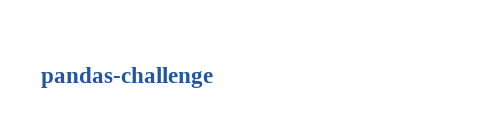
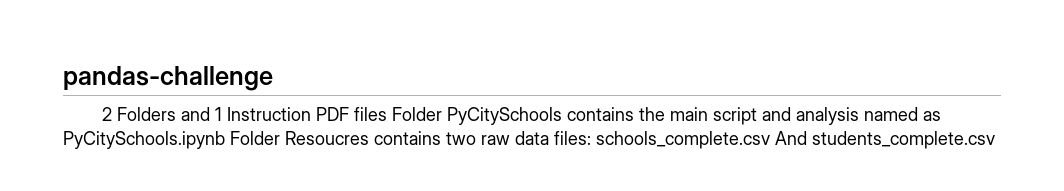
+ 2 Folders and 1 Instruction PDF files Folder PyCitySchools contains the main script and analysis named as PyCitySchools.ipynb Folder Resoucres contains two raw data files: schools_complete.csv And students_complete.csv

